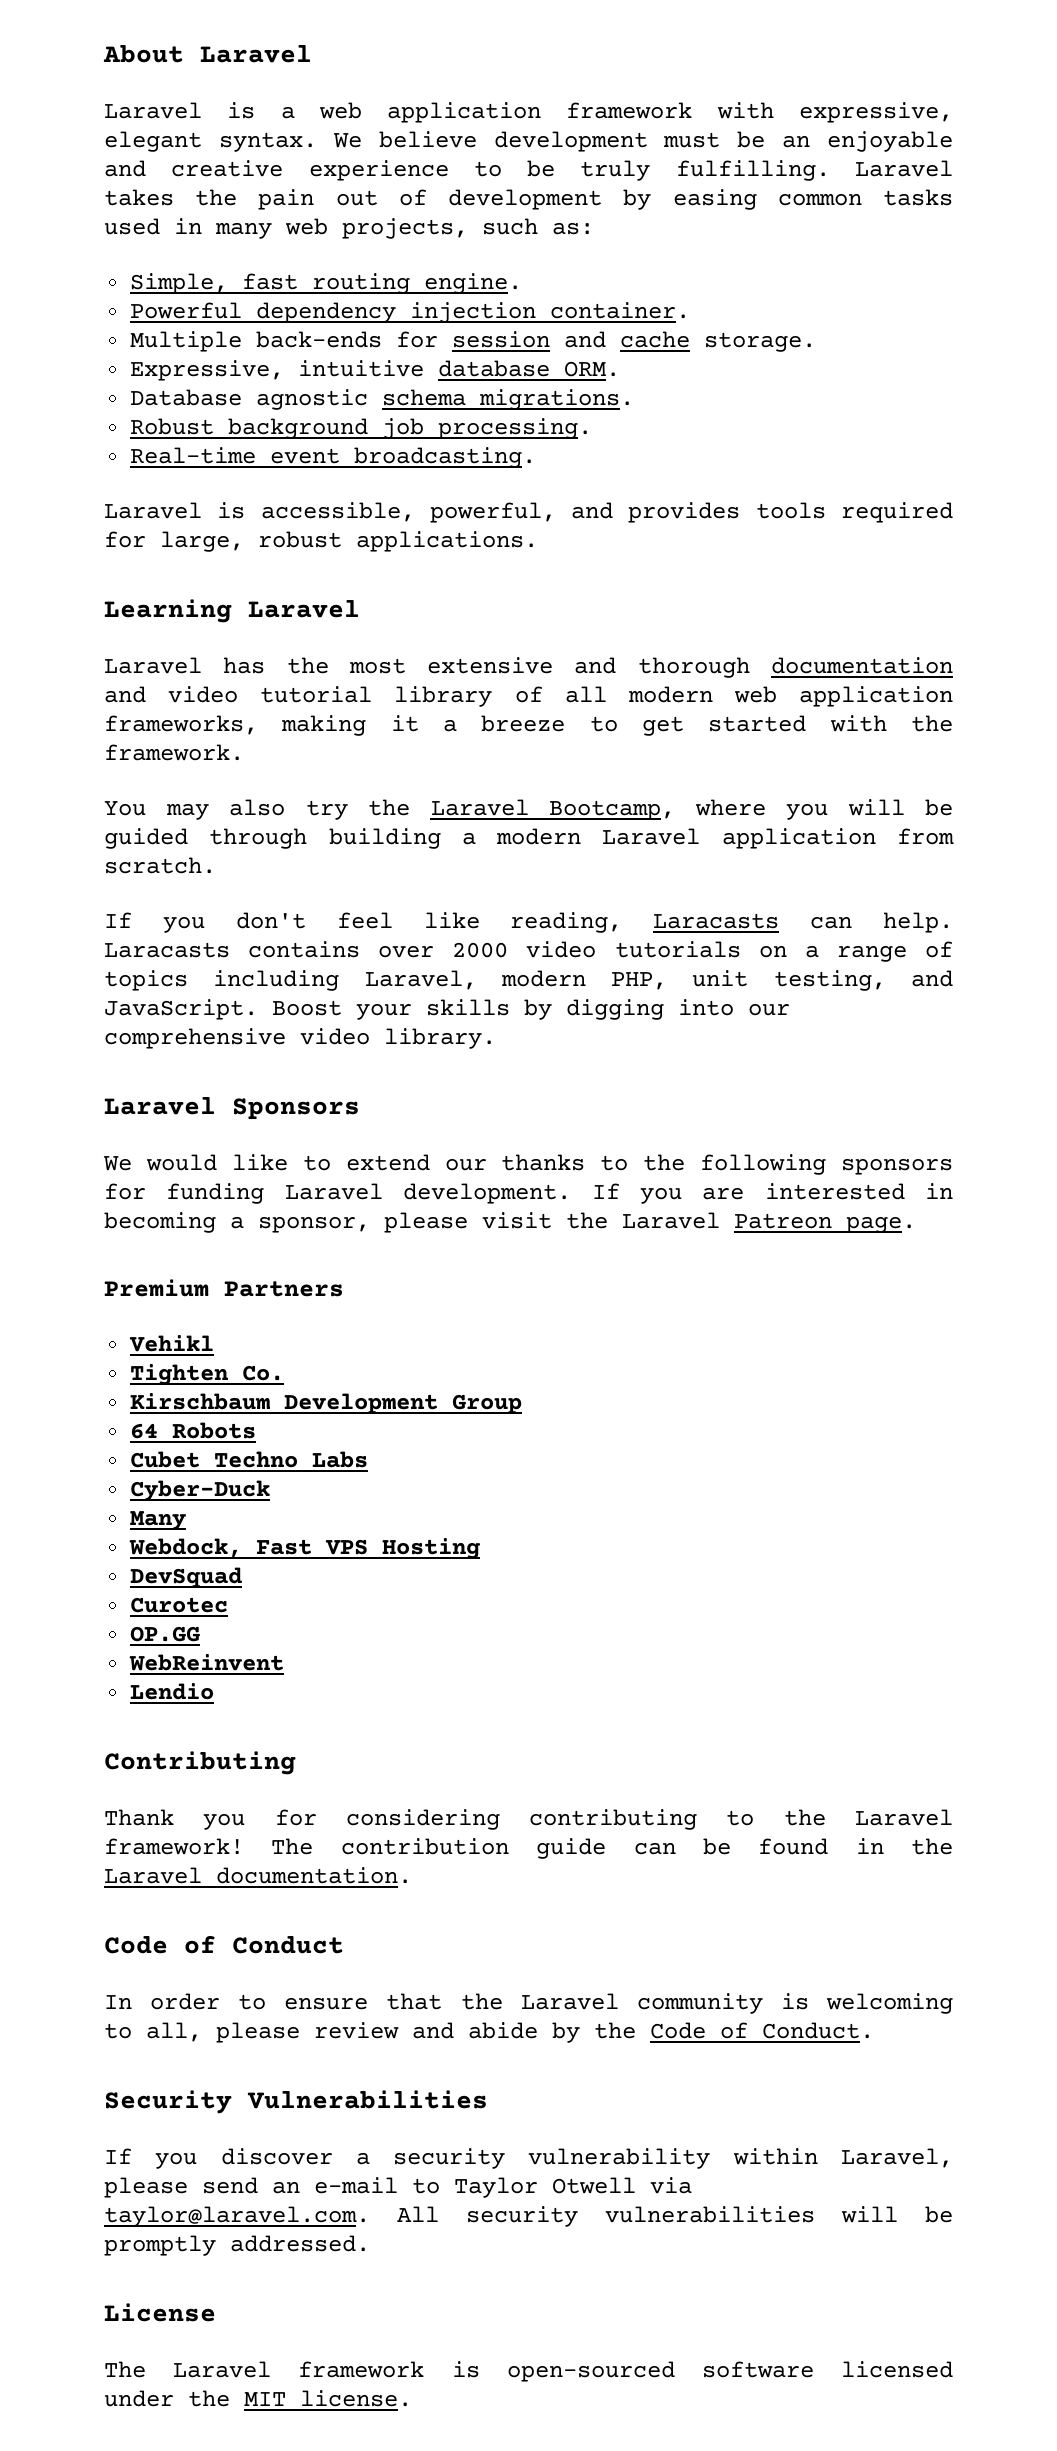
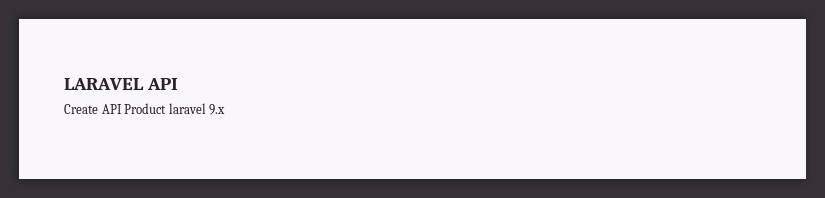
- About Laravel
- Laravel is a web application framework with expressive, elegant syntax. We believe development must be an enjoyable and creative experience to be truly fulfilling. Laravel takes the pain out of development by easing common tasks used in many web projects, such as:
- Simple, fast routing engine.
- Powerful dependency injection container.
- Multiple back-ends for session and cache storage.
- Expressive, intuitive database ORM.
- Database agnostic schema migrations.
- Robust background job processing.
- Real-time event broadcasting.
- Laravel is accessible, powerful, and provides tools required for large, robust applications.
- Learning Laravel
- Laravel has the most extensive and thorough documentation and video tutorial library of all modern web application frameworks, making it a breeze to get started with the framework.
- You may also try the Laravel Bootcamp, where you will be guided through building a modern Laravel application from scratch.
- If you don't feel like reading, Laracasts can help. Laracasts contains over 2000 video tutorials on a range of topics including Laravel, modern PHP, unit testing, and JavaScript. Boost your skills by digging into our comprehensive video library.
- Laravel Sponsors
- We would like to extend our thanks to the following sponsors for funding Laravel development. If you are interested in becoming a sponsor, please visit the Laravel Patreon page.
- Premium Partners
- Vehikl
- Tighten Co.
- Kirschbaum Development Group
- 64 Robots
- Cubet Techno Labs
- Cyber-Duck
- Many
- Webdock, Fast VPS Hosting
- DevSquad
- Curotec
- OP.GG
- WebReinvent
- Lendio
- Contributing
- Thank you for considering contributing to the Laravel framework! The contribution guide can be found in the Laravel documentation.
- Code of Conduct
- In order to ensure that the Laravel community is welcoming to all, please review and abide by the Code of Conduct.
- Security Vulnerabilities
- If you discover a security vulnerability within Laravel, please send an e-mail to Taylor Otwell via taylor@laravel.com. All security vulnerabilities will be promptly addressed.
- License
- The Laravel framework is open-sourced software licensed under the MIT license.
+ LARAVEL API
+ Create API Product laravel 9.x

